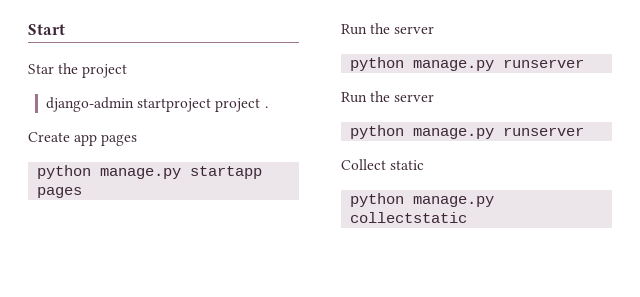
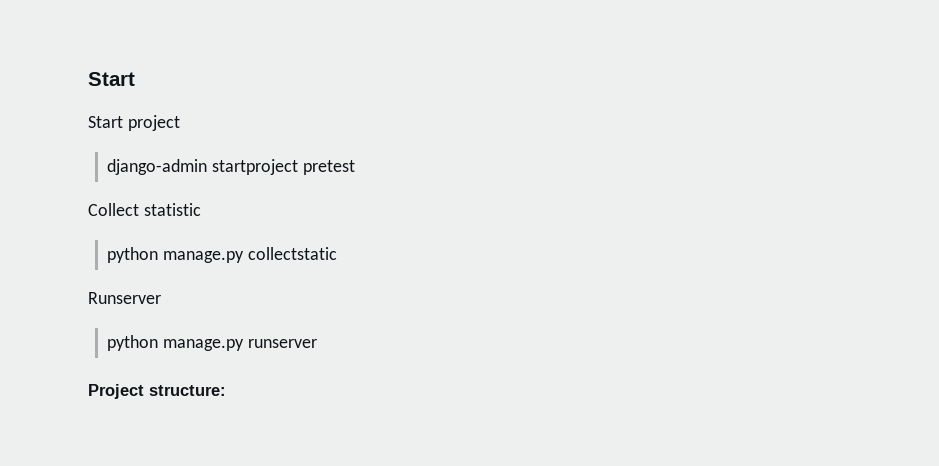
- Star the project
+ Start project
- django-admin startproject project .
- Create app pages
- python manage.py startapp pages
- Run the server
+ django-admin startproject pretest
+ Collect statistic
+ python manage.py collectstatic
+ Runserver
  python manage.py runserver
- Run the server
- python manage.py runserver
- Collect static
- python manage.py collectstatic
+ Project structure:

